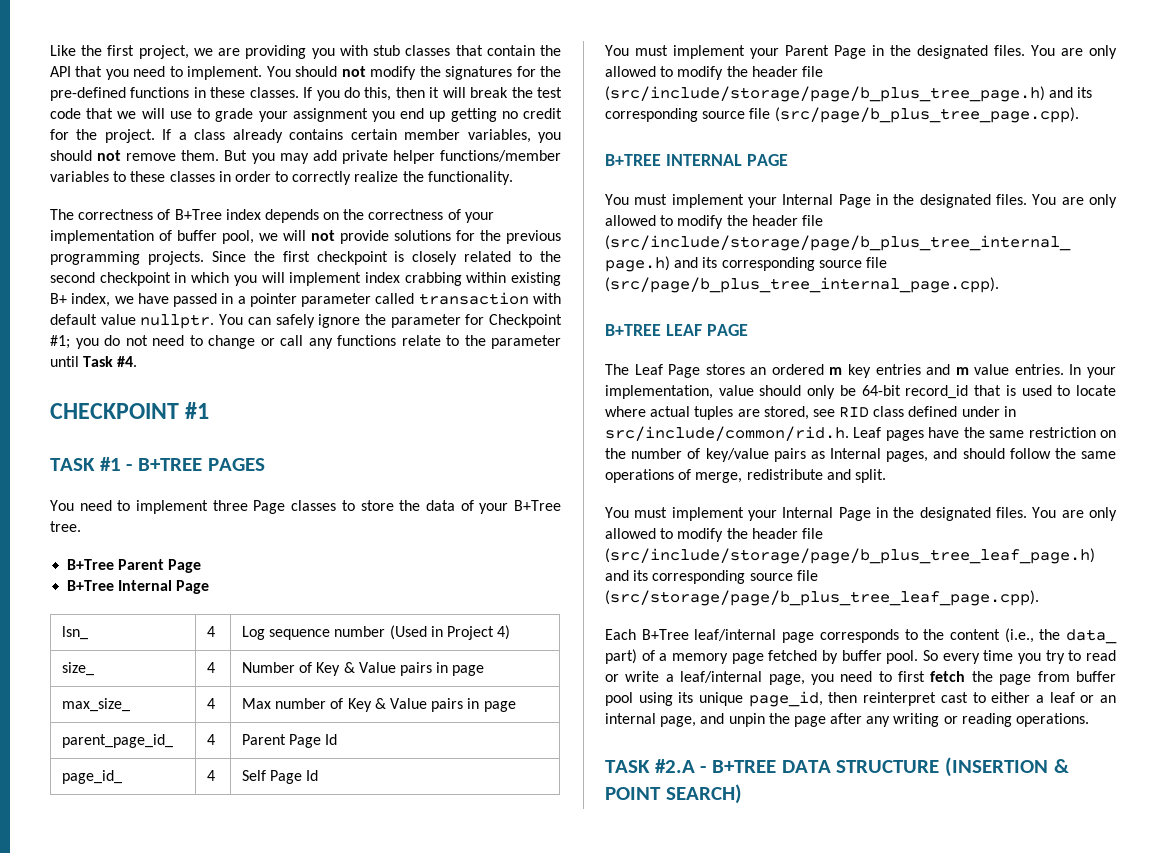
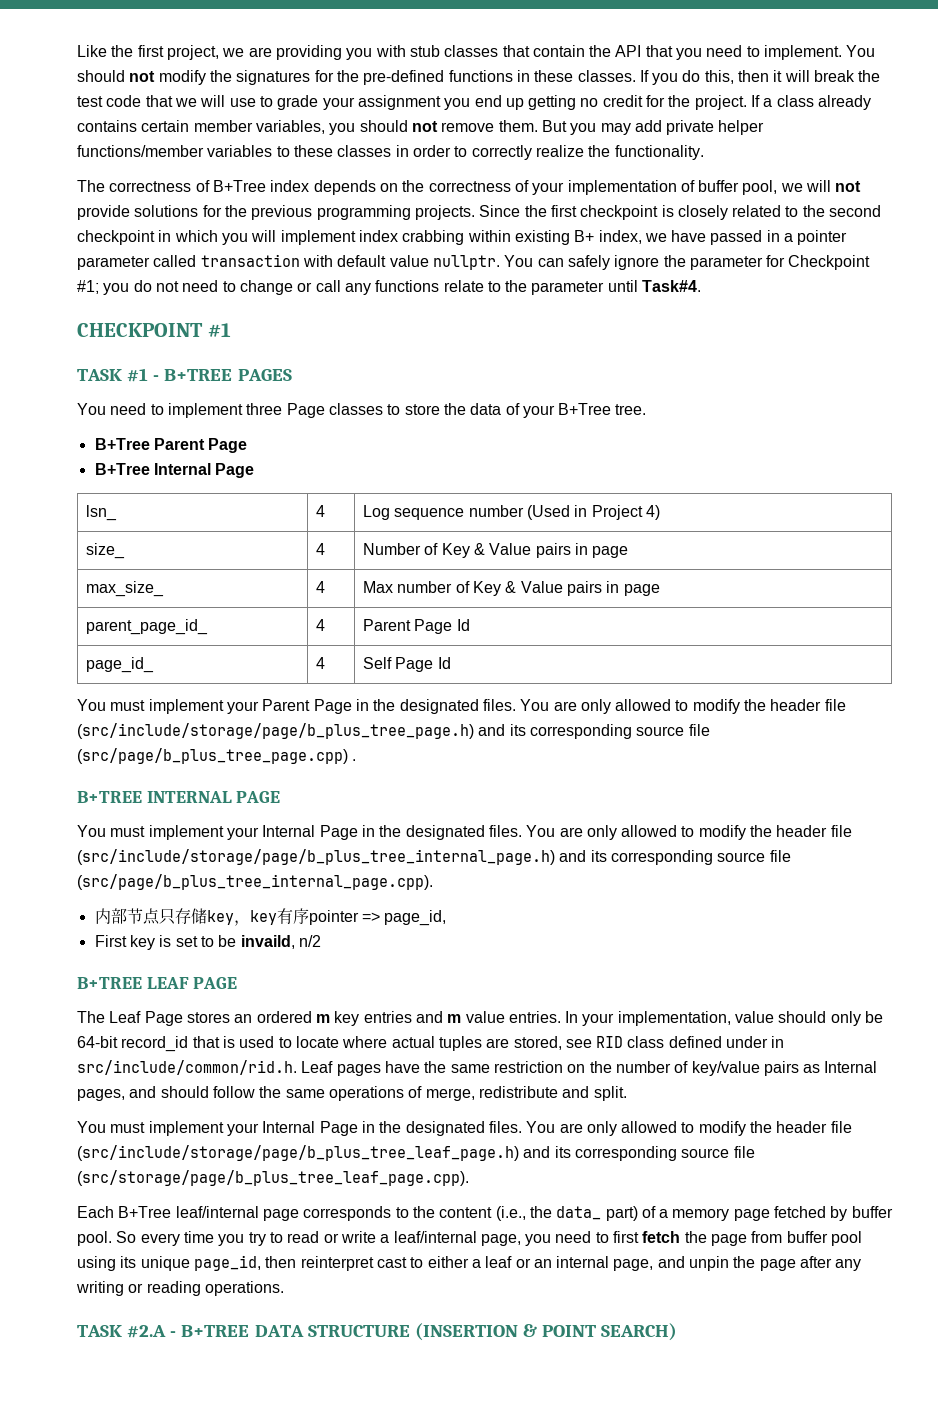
- You can safely ignore the parameter for Checkpoint #1; you do not need to change or call any functions relate to the parameter until Task #4.
+ You can safely ignore the parameter for Checkpoint #1; you do not need to change or call any functions relate to the parameter until Task#4.
- You are only allowed to modify the header file (src/include/storage/page/b_plus_tree_page.h) and its corresponding source file (src/page/b_plus_tree_page.cpp).
+ You are only allowed to modify the header file (src/include/storage/page/b_plus_tree_page.h) and its corresponding source file (src/page/b_plus_tree_page.cpp) .
+ 内部节点只存储key，key有序pointer => page_id,
+ First key is set to be invaild, n/2

